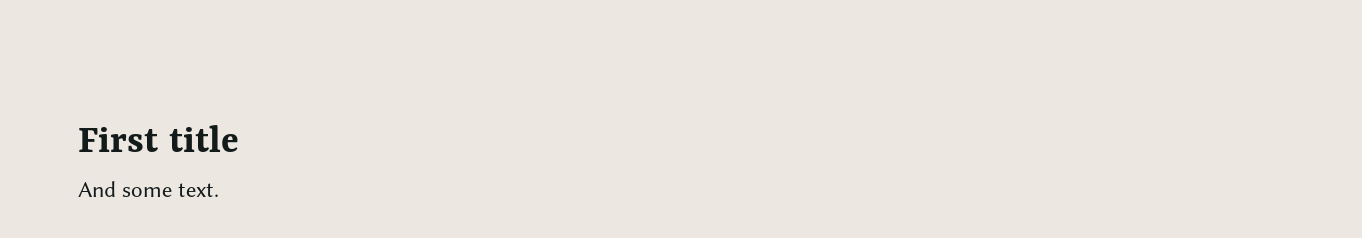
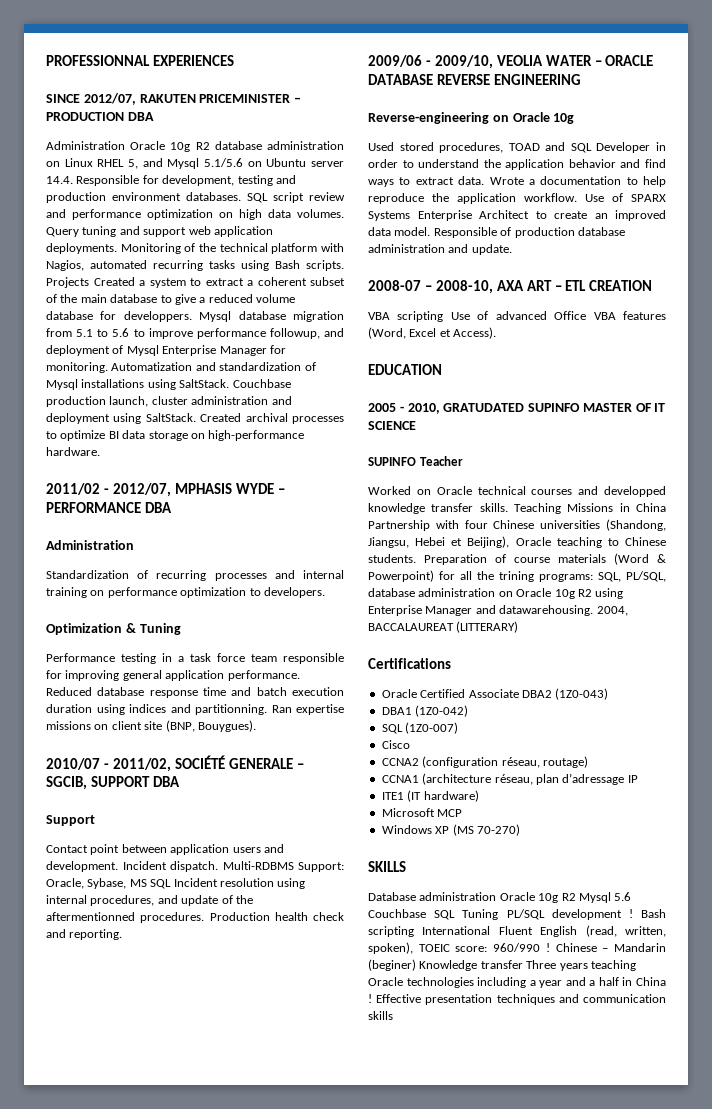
- First title
- And some text.
+ PROFESSIONNAL EXPERIENCES
+ SINCE 2012/07, RAKUTEN PRICEMINISTER – PRODUCTION DBA
+ Administration Oracle 10g R2 database administration on Linux RHEL 5, and Mysql 5.1/5.6 on Ubuntu server 14.4. Responsible for development, testing and production environment databases. SQL script review and performance optimization on high data volumes. Query tuning and support web application deployments. Monitoring of the technical platform with Nagios, automated recurring tasks using Bash scripts. Projects Created a system to extract a coherent subset of the main database to give a reduced volume database for developpers. Mysql database migration from 5.1 to 5.6 to improve performance followup, and deployment of Mysql Enterprise Manager for monitoring. Automatization and standardization of Mysql installations using SaltStack. Couchbase production launch, cluster administration and deployment using SaltStack. Created archival processes to optimize BI data storage on high-performance hardware.
+ 2011/02 - 2012/07, MPHASIS WYDE – PERFORMANCE DBA
+ Administration
+ Standardization of recurring processes and internal training on performance optimization to developers.
+ Optimization & Tuning
+ Performance testing in a task force team responsible for improving general application performance. Reduced database response time and batch execution duration using indices and partitionning. Ran expertise missions on client site (BNP, Bouygues).
+ 2010/07 - 2011/02, SOCIÉTÉ GENERALE – SGCIB, SUPPORT DBA
+ Support
+ Contact point between application users and development. Incident dispatch. Multi-RDBMS Support: Oracle, Sybase, MS SQL Incident resolution using internal procedures, and update of the aftermentionned procedures. Production health check and reporting.
+ 2009/06 - 2009/10, VEOLIA WATER – ORACLE DATABASE REVERSE ENGINEERING
+ Reverse-engineering on Oracle 10g
+ Used stored procedures, TOAD and SQL Developer in order to understand the application behavior and find ways to extract data. Wrote a documentation to help reproduce the application workflow. Use of SPARX Systems Enterprise Architect to create an improved data model. Responsible of production database administration and update.
+ 2008-07 – 2008-10, AXA ART – ETL CREATION
+ VBA scripting Use of advanced Office VBA features (Word, Excel et Access).
+ EDUCATION
+ 2005 - 2010, GRATUDATED SUPINFO MASTER OF IT SCIENCE
+ SUPINFO Teacher
+ Worked on Oracle technical courses and developped knowledge transfer skills. Teaching Missions in China Partnership with four Chinese universities (Shandong, Jiangsu, Hebei et Beijing), Oracle teaching to Chinese students. Preparation of course materials (Word & Powerpoint) for all the trining programs: SQL, PL/SQL, database administration on Oracle 10g R2 using Enterprise Manager and datawarehousing. 2004, BACCALAUREAT (LITTERARY)
+ Certifications
+ Oracle Certified Associate DBA2 (1Z0-043)
+ DBA1 (1Z0-042)
+ SQL (1Z0-007)
+ Cisco
+ CCNA2 (configuration réseau, routage)
+ CCNA1 (architecture réseau, plan d’adressage IP
+ ITE1 (IT hardware)
+ Microsoft MCP
+ Windows XP (MS 70-270)
+ SKILLS
+ Database administration Oracle 10g R2 Mysql 5.6 Couchbase SQL Tuning PL/SQL development ! Bash scripting International Fluent English (read, written, spoken), TOEIC score: 960/990 ! Chinese – Mandarin (beginer) Knowledge transfer Three years teaching Oracle technologies including a year and a half in China ! Effective presentation techniques and communication skills

